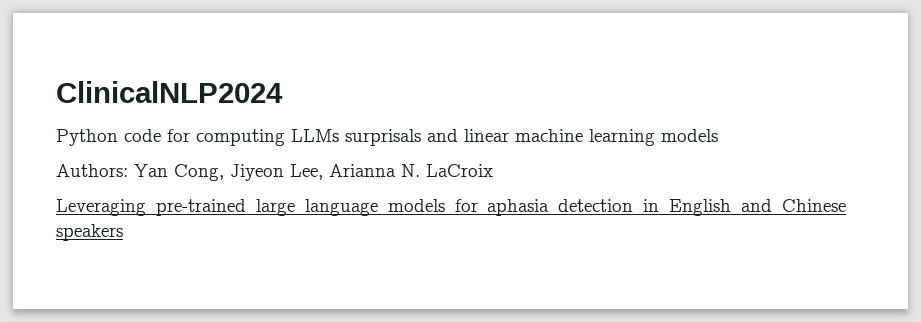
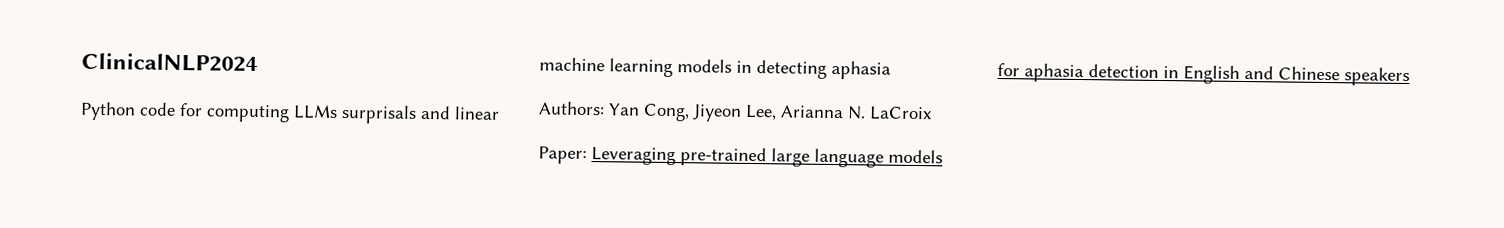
- Python code for computing LLMs surprisals and linear machine learning models
+ Python code for computing LLMs surprisals and linear machine learning models in detecting aphasia
- Leveraging pre-trained large language models for aphasia detection in English and Chinese speakers
+ Paper: Leveraging pre-trained large language models for aphasia detection in English and Chinese speakers

